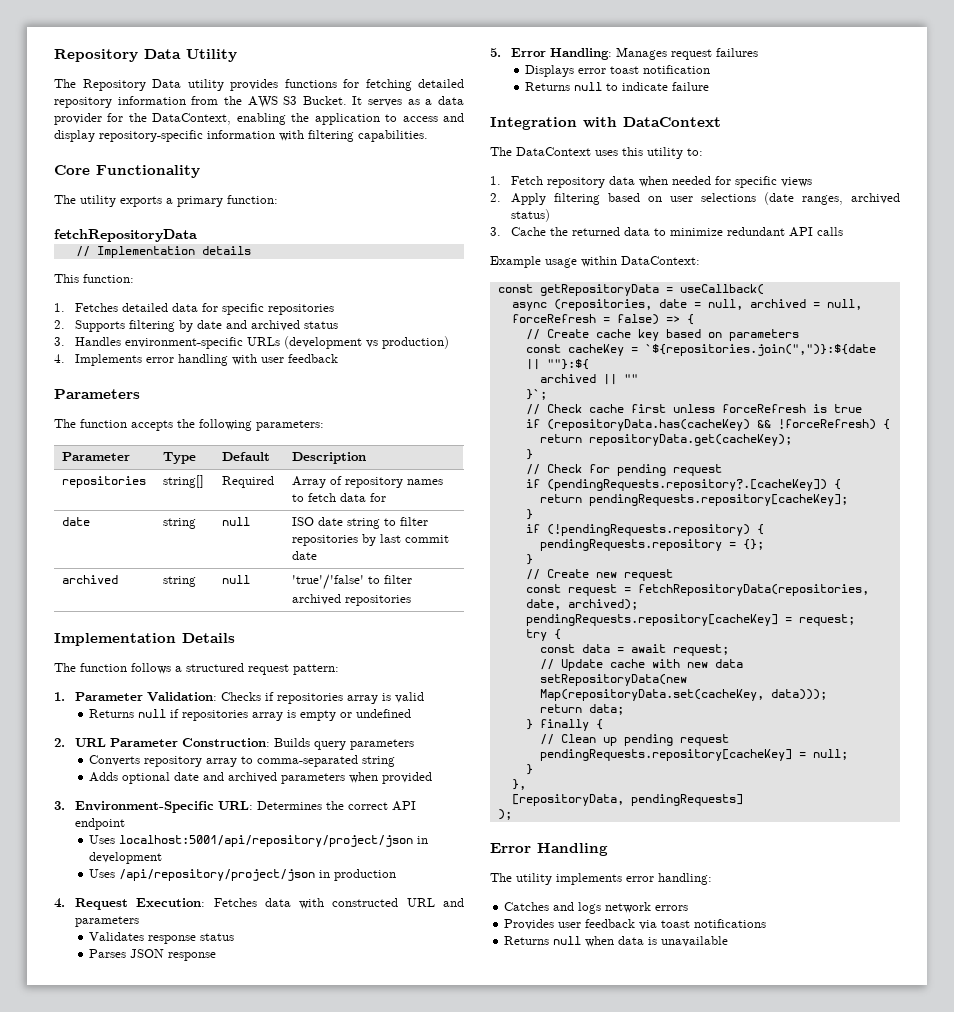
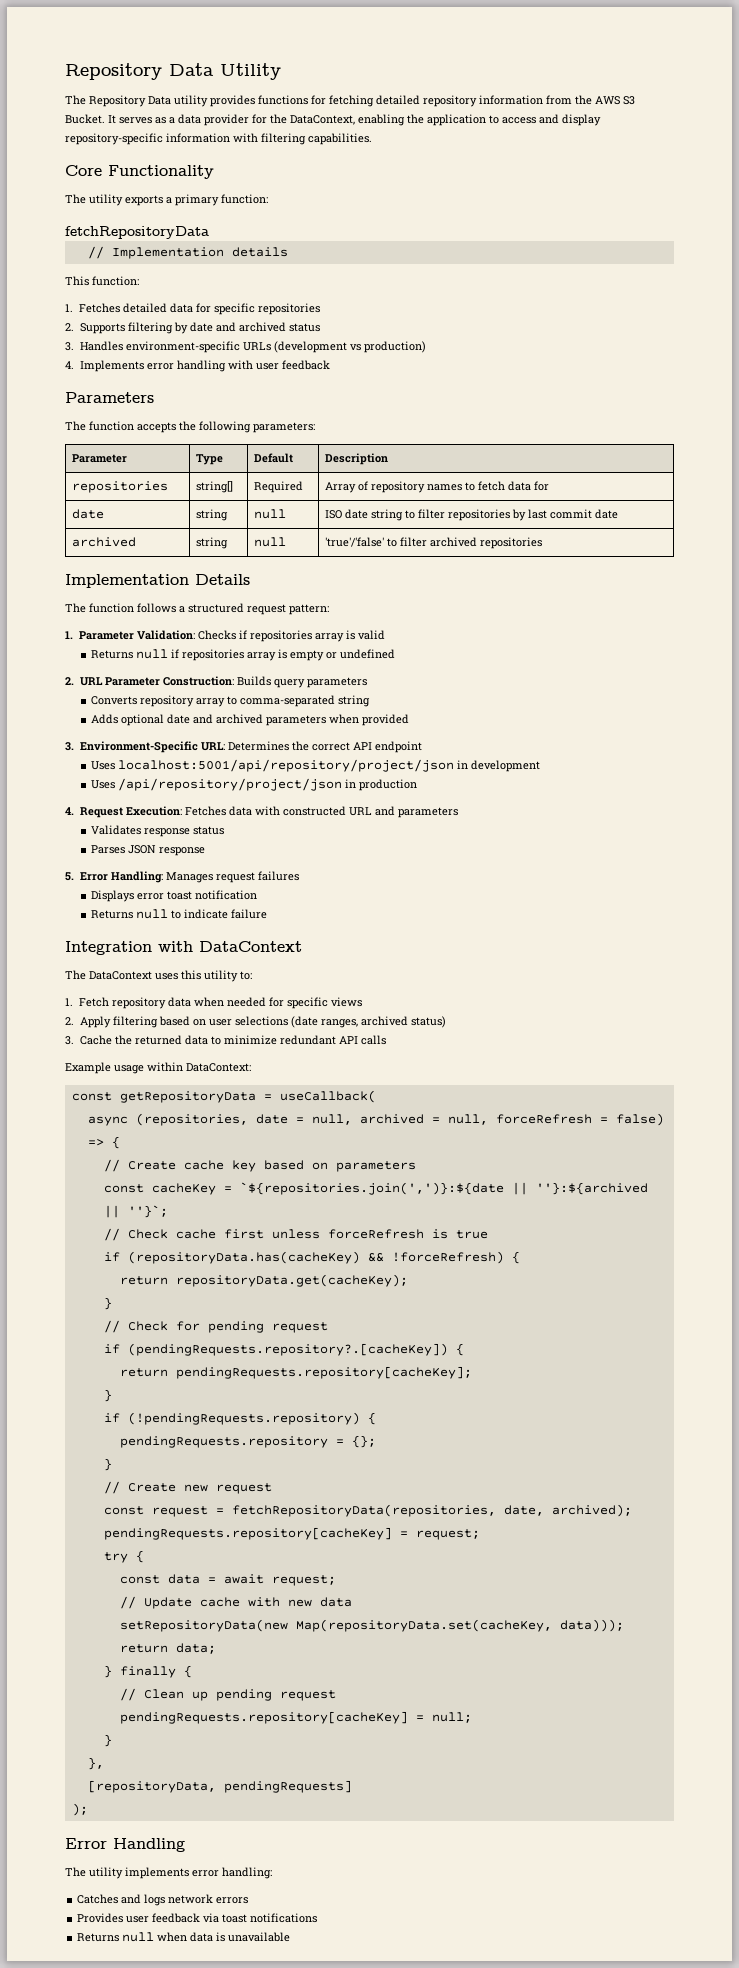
- const cacheKey = `${repositories.join(",")}:${date || ""}:${
- archived || ""
- }`;
+ const cacheKey = `${repositories.join(',')}:${date || ''}:${archived || ''}`;

